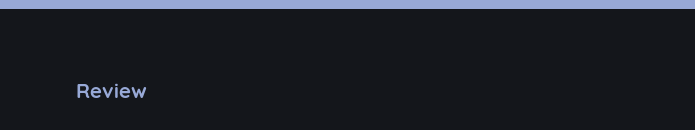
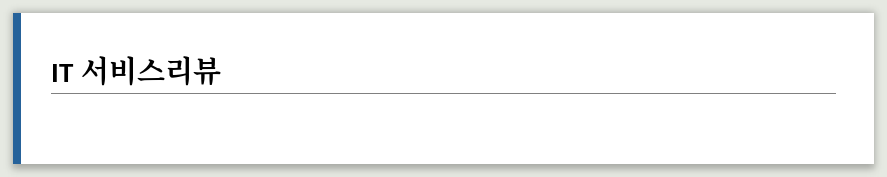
- Review
+ IT 서비스리뷰

